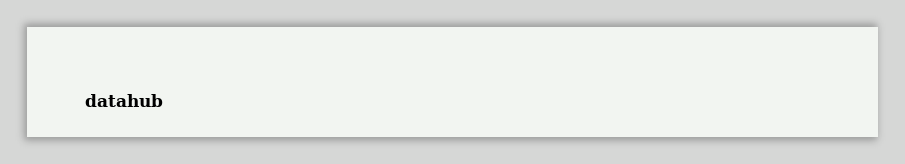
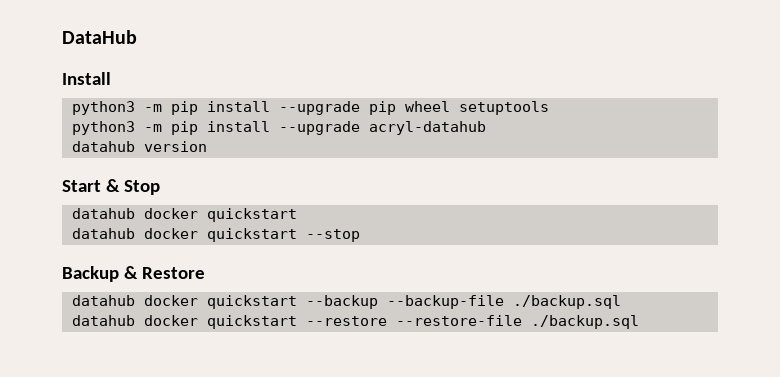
- datahub
+ DataHub
+ Install
+ python3 -m pip install --upgrade pip wheel setuptools
+ python3 -m pip install --upgrade acryl-datahub
+ datahub version
+ Start & Stop
+ datahub docker quickstart
+ datahub docker quickstart --stop
+ Backup & Restore
+ datahub docker quickstart --backup --backup-file ./backup.sql
+ datahub docker quickstart --restore --restore-file ./backup.sql

